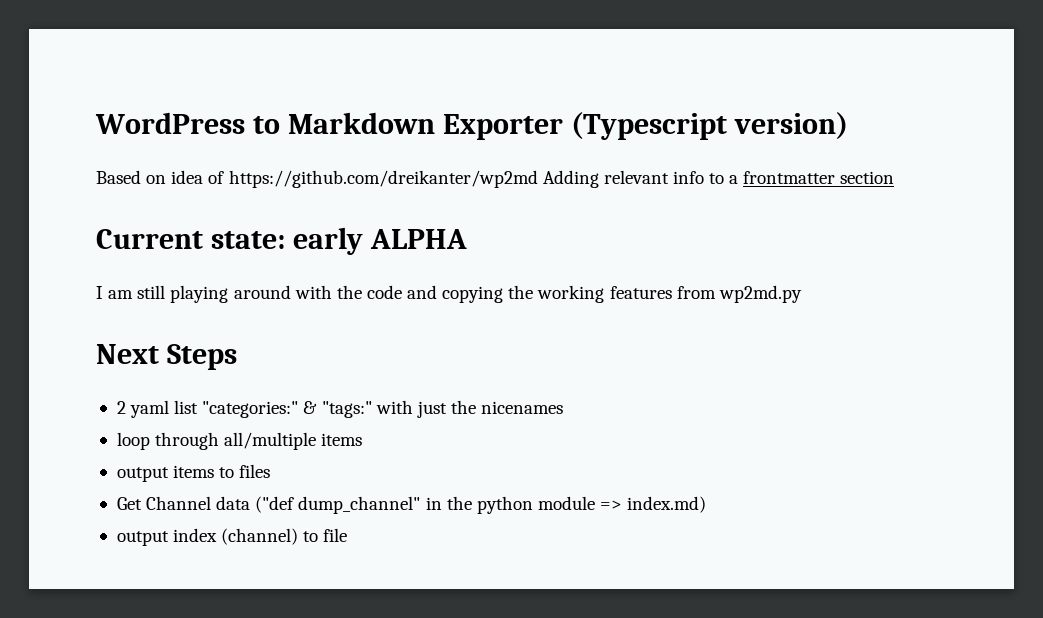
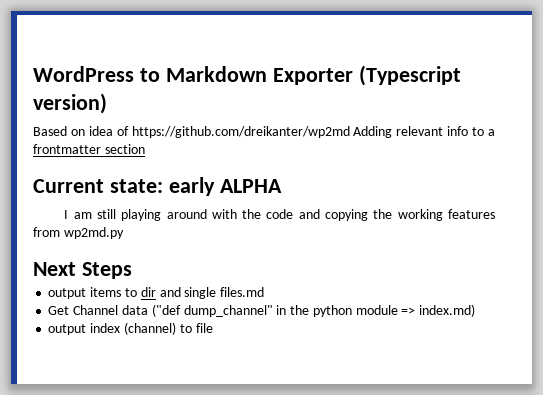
- 2 yaml list "categories:" & "tags:" with just the nicenames
- loop through all/multiple items
- output items to files
+ output items to dir and single files.md

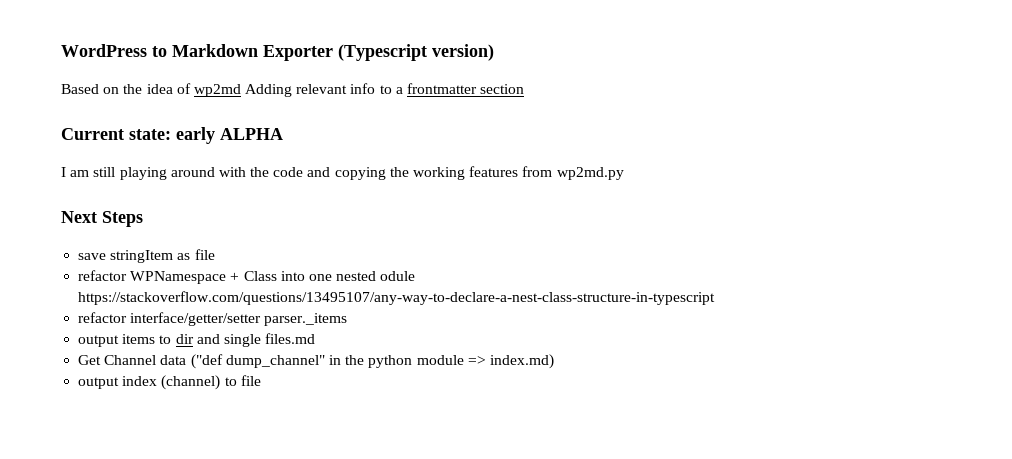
- Based on idea of https://github.com/dreikanter/wp2md Adding relevant info to a frontmatter section
+ Based on the idea of wp2md Adding relevant info to a frontmatter section
+ save stringItem as file
+ refactor WPNamespace + Class into one nested odule https://stackoverflow.com/questions/13495107/any-way-to-declare-a-nest-class-structure-in-typescript
+ refactor interface/getter/setter parser._items

